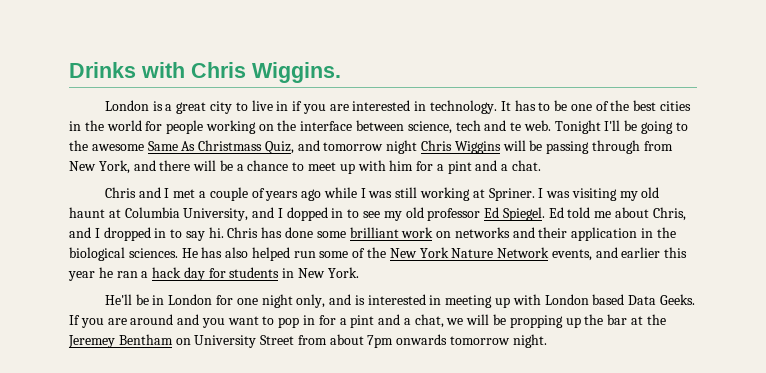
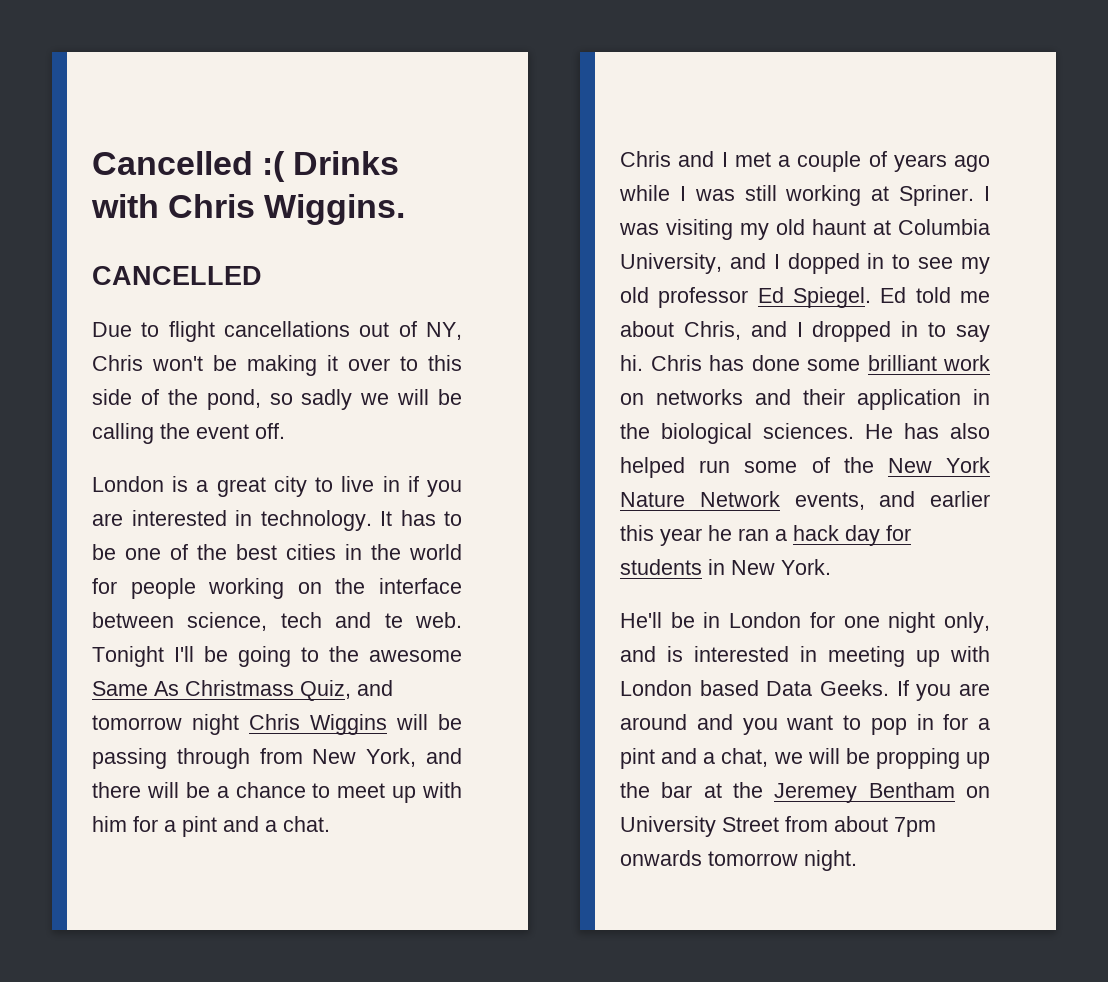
- Drinks with Chris Wiggins.
+ Cancelled :( Drinks with Chris Wiggins.
+ CANCELLED
+ Due to flight cancellations out of NY, Chris won't be making it over to this side of the pond, so sadly we will be calling the event off.

